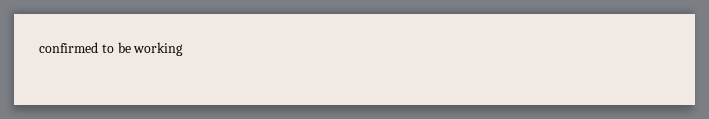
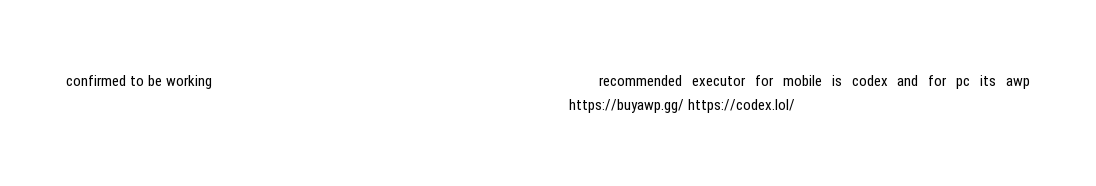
+ recommended executor for mobile is codex and for pc its awp https://buyawp.gg/ https://codex.lol/

